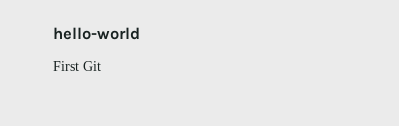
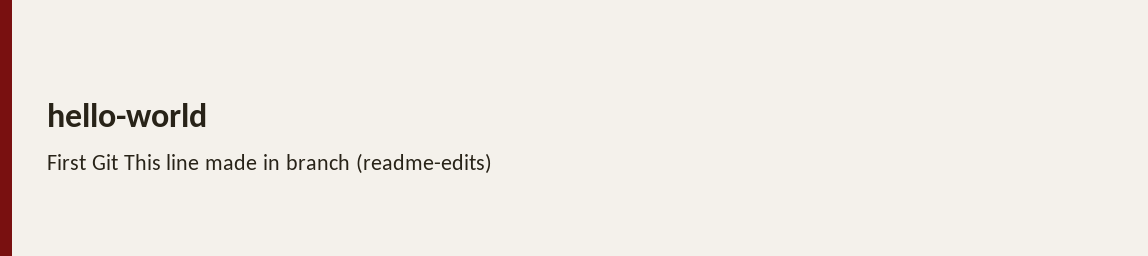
- First Git
+ First Git This line made in branch (readme-edits)

